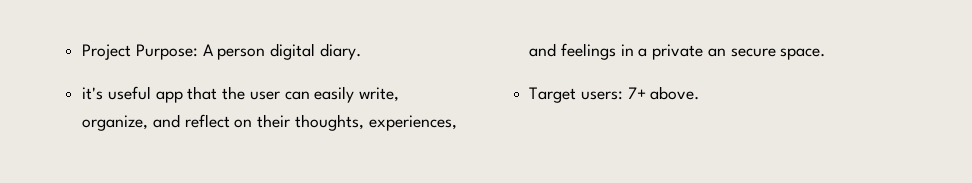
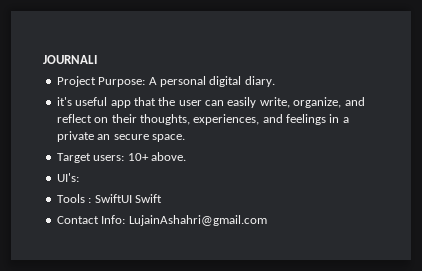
+ JOURNALI
- Project Purpose: A person digital diary.
+ Project Purpose: A personal digital diary.
- Target users: 7+ above.
+ Target users: 10+ above.
+ UI's:
+ Tools : SwiftUI Swift
+ Contact Info: LujainAshahri@gmail.com

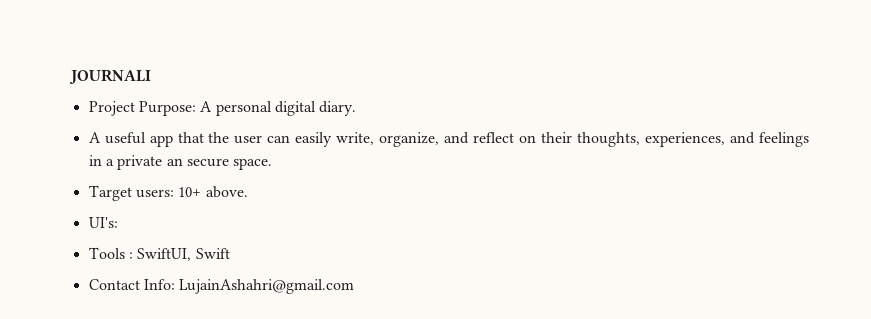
- it's useful app that the user can easily write, organize, and reflect on their thoughts, experiences, and feelings in a private an secure space.
+ A useful app that the user can easily write, organize, and reflect on their thoughts, experiences, and feelings in a private an secure space.
- Tools : SwiftUI Swift
+ Tools : SwiftUI, Swift

